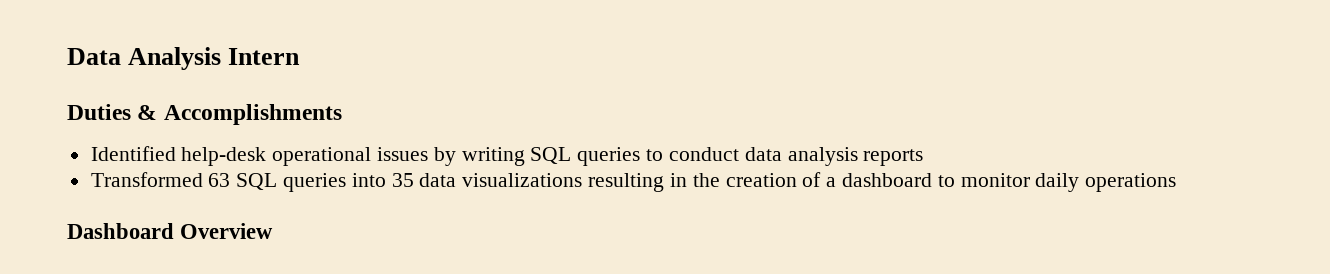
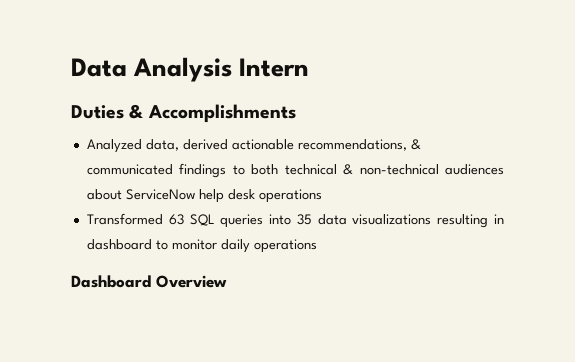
- Identified help-desk operational issues by writing SQL queries to conduct data analysis reports
+ Analyzed data, derived actionable recommendations, & communicated findings to both technical & non-technical audiences about ServiceNow help desk operations
- Transformed 63 SQL queries into 35 data visualizations resulting in the creation of a dashboard to monitor daily operations
+ Transformed 63 SQL queries into 35 data visualizations resulting in dashboard to monitor daily operations

